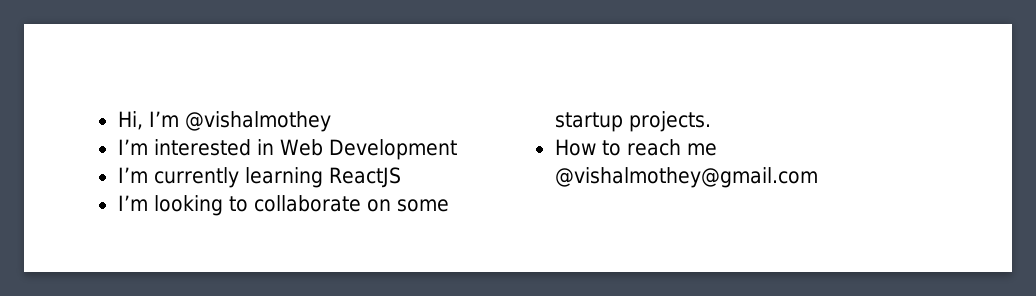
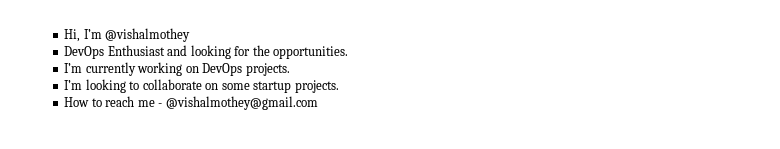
- I’m interested in Web Development
- I’m currently learning ReactJS
+ DevOps Enthusiast and looking for the opportunities.
+ I’m currently working on DevOps projects.
- How to reach me @vishalmothey@gmail.com
+ How to reach me - @vishalmothey@gmail.com

